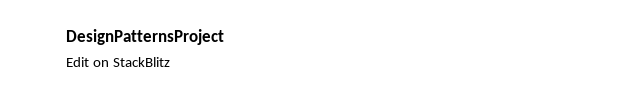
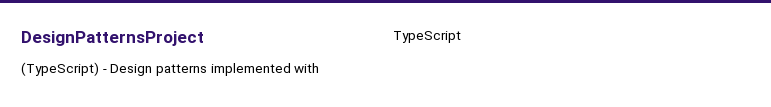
- Edit on StackBlitz
+ (TypeScript) - Design patterns implemented with TypeScript

